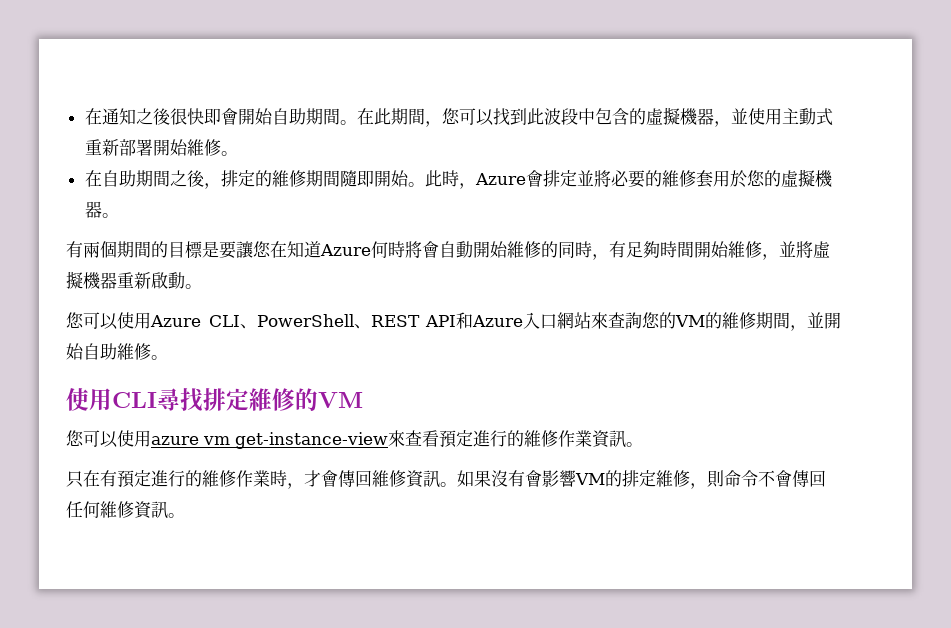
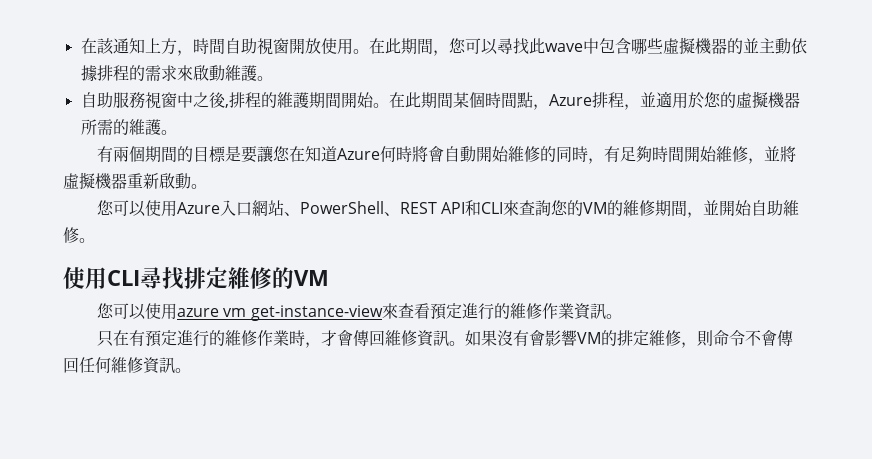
- 在通知之後很快即會開始自助期間。
+ 在該通知上方，時間自助視窗開放使用。
- 在此期間，您可以找到此波段中包含的虛擬機器，並使用主動式重新部署開始維修。
- 在自助期間之後，排定的維修期間隨即開始。此時，Azure會排定並將必要的維修套用於您的虛擬機器。
+ 在此期間，您可以尋找此wave中包含哪些虛擬機器的並主動依據排程的需求來啟動維護。
+ 自助服務視窗中之後,排程的維護期間開始。在此期間某個時間點，Azure排程，並適用於您的虛擬機器所需的維護。
- 您可以使用Azure CLI、PowerShell、REST API和Azure入口網站來查詢您的VM的維修期間，並開始自助維修。
+ 您可以使用Azure入口網站、PowerShell、REST API和CLI來查詢您的VM的維修期間，並開始自助維修。

